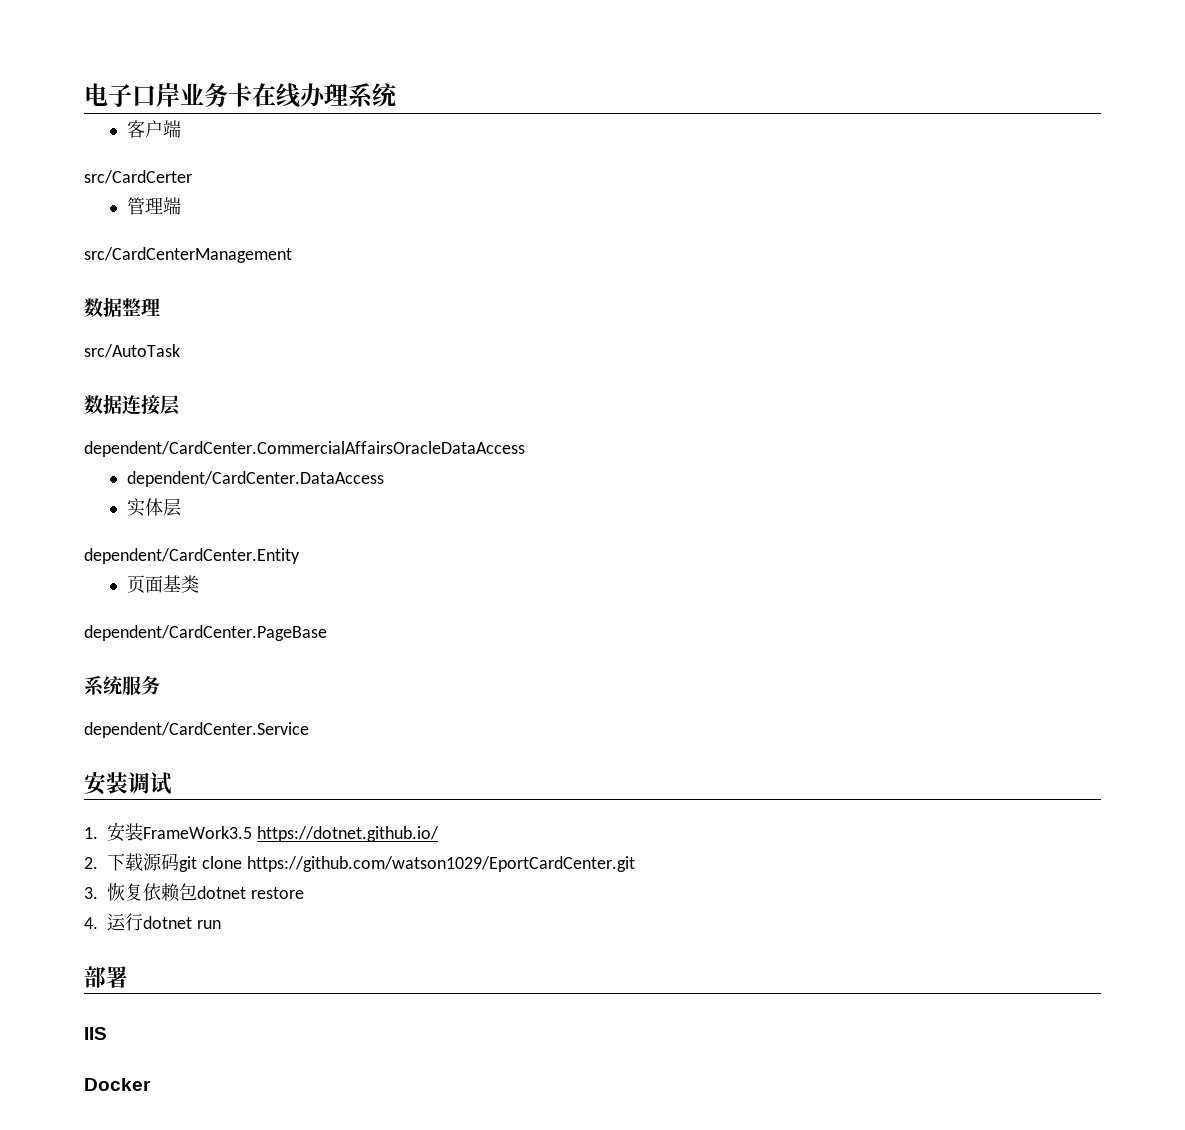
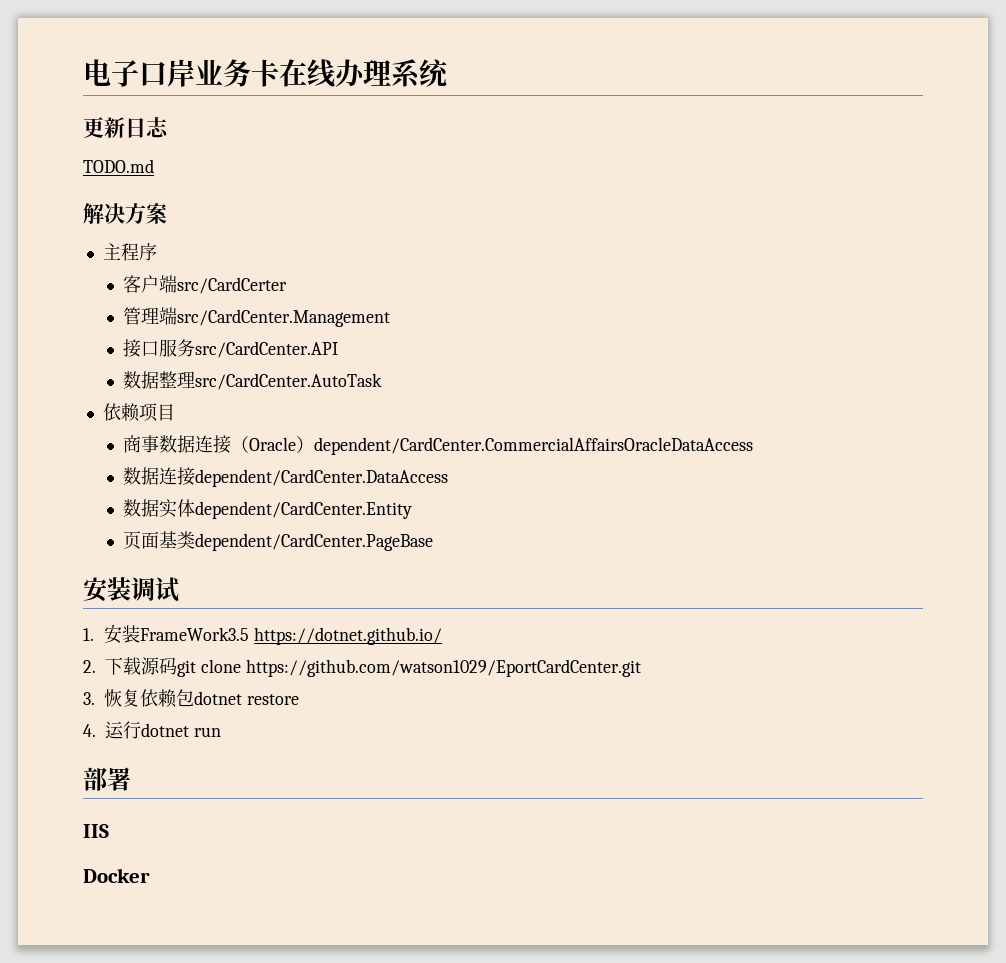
+ 更新日志
+ TODO.md
+ 解决方案
+ 主程序
- 客户端
- src/CardCerter
+ 客户端src/CardCerter
- 管理端
- src/CardCenterManagement
- 数据整理
- src/AutoTask
- 数据连接层
- dependent/CardCenter.CommercialAffairsOracleDataAccess
- dependent/CardCenter.DataAccess
+ 管理端src/CardCenter.Management
+ 接口服务src/CardCenter.API
+ 数据整理src/CardCenter.AutoTask
+ 依赖项目
+ 商事数据连接（Oracle）dependent/CardCenter.CommercialAffairsOracleDataAccess
+ 数据连接dependent/CardCenter.DataAccess
- 实体层
- dependent/CardCenter.Entity
+ 数据实体dependent/CardCenter.Entity
- 页面基类
- dependent/CardCenter.PageBase
+ 页面基类dependent/CardCenter.PageBase
- 系统服务
- dependent/CardCenter.Service

